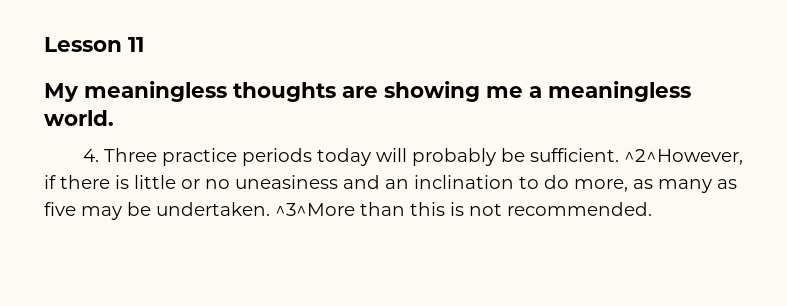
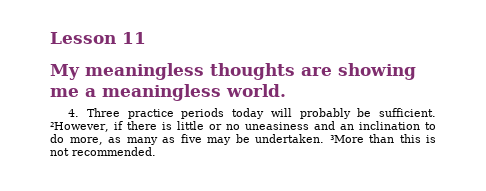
- ^2^However, if there is little or no uneasiness and an inclination to do more, as many as five may be undertaken.
+ ²However, if there is little or no uneasiness and an inclination to do more, as many as five may be undertaken.
- ^3^More than this is not recommended.
+ ³More than this is not recommended.

